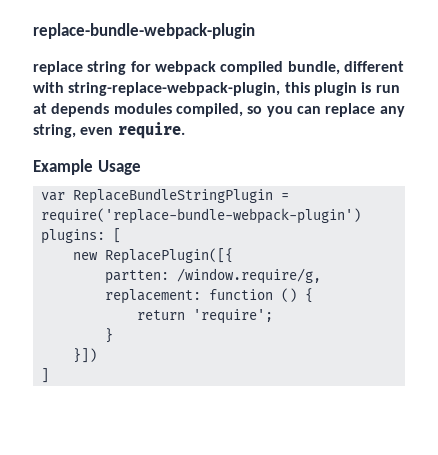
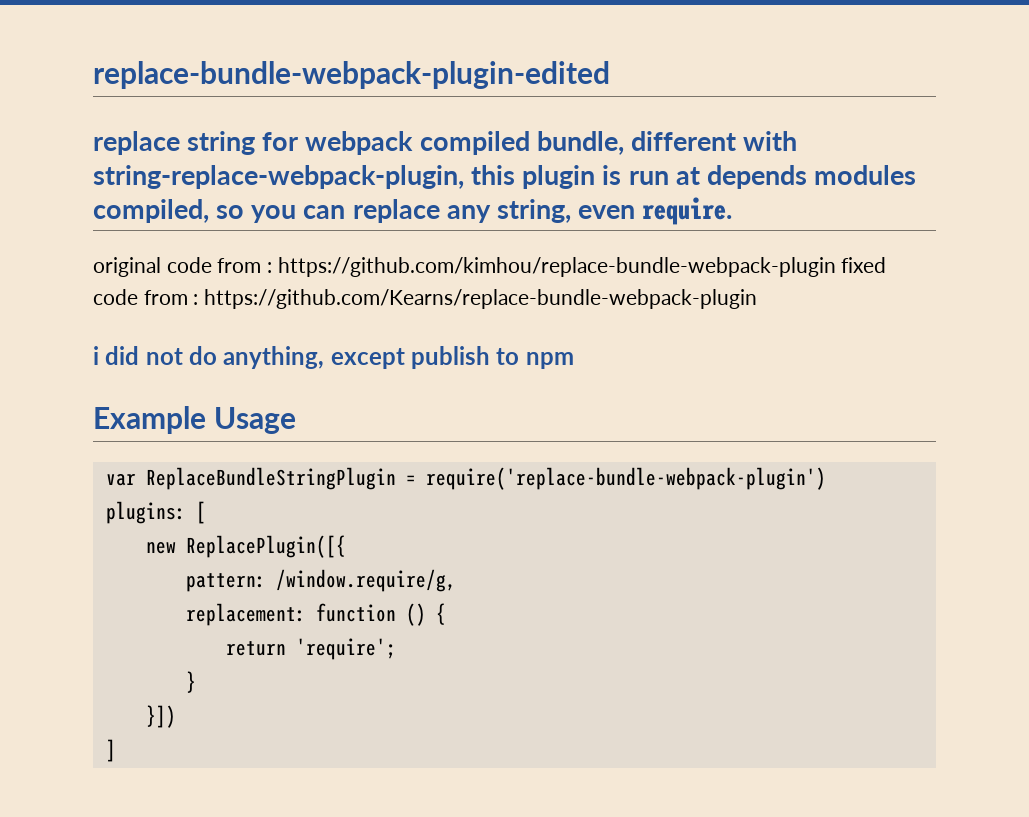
- replace-bundle-webpack-plugin
+ replace-bundle-webpack-plugin-edited
+ original code from : https://github.com/kimhou/replace-bundle-webpack-plugin fixed code from : https://github.com/Kearns/replace-bundle-webpack-plugin
+ i did not do anything, except publish to npm
- partten: /window.require/g,
+ pattern: /window.require/g,

